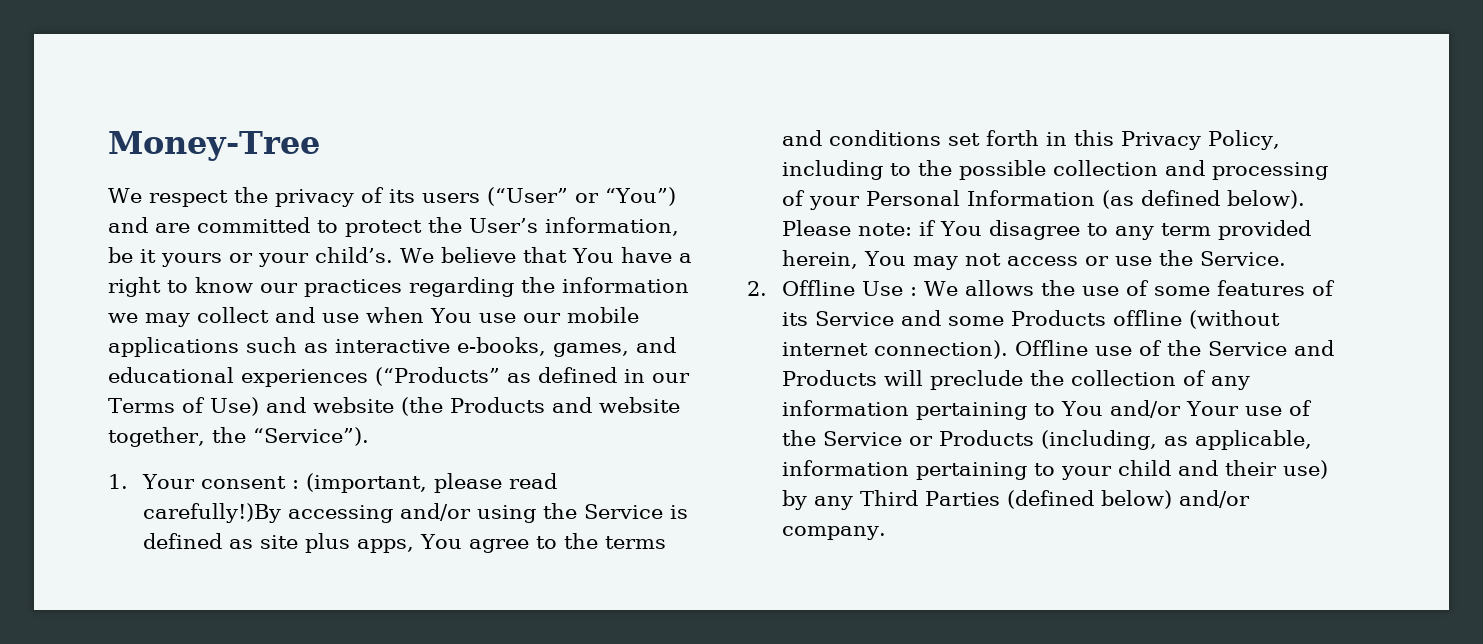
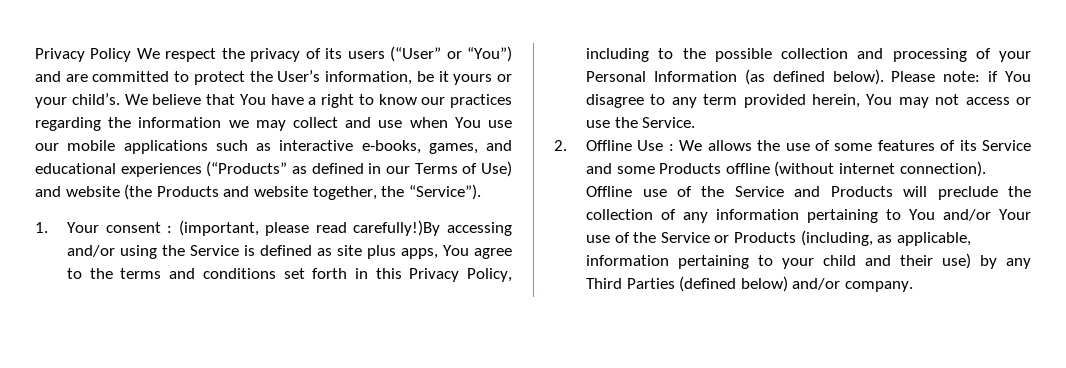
- Money-Tree
- We respect the privacy of its users (“User” or “You”) and are committed to protect the User’s information, be it yours or your child’s.
+ Privacy Policy We respect the privacy of its users (“User” or “You”) and are committed to protect the User’s information, be it yours or your child’s.

